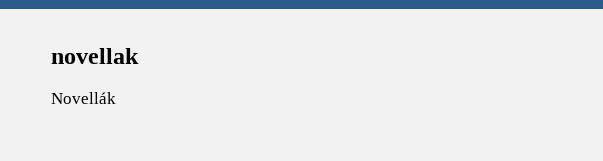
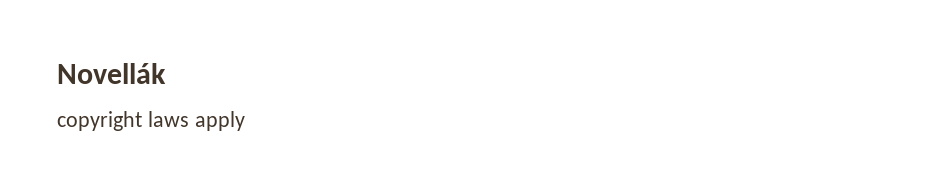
- novellak
  Novellák
+ copyright laws apply

